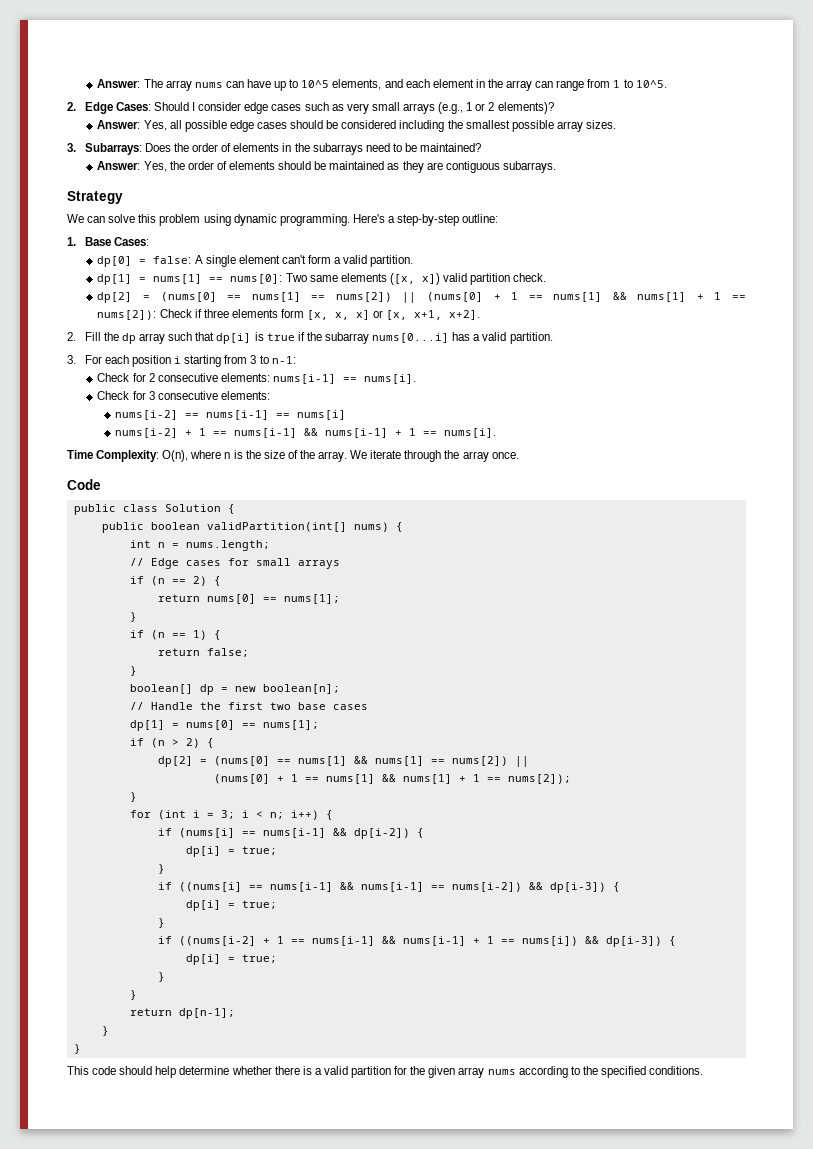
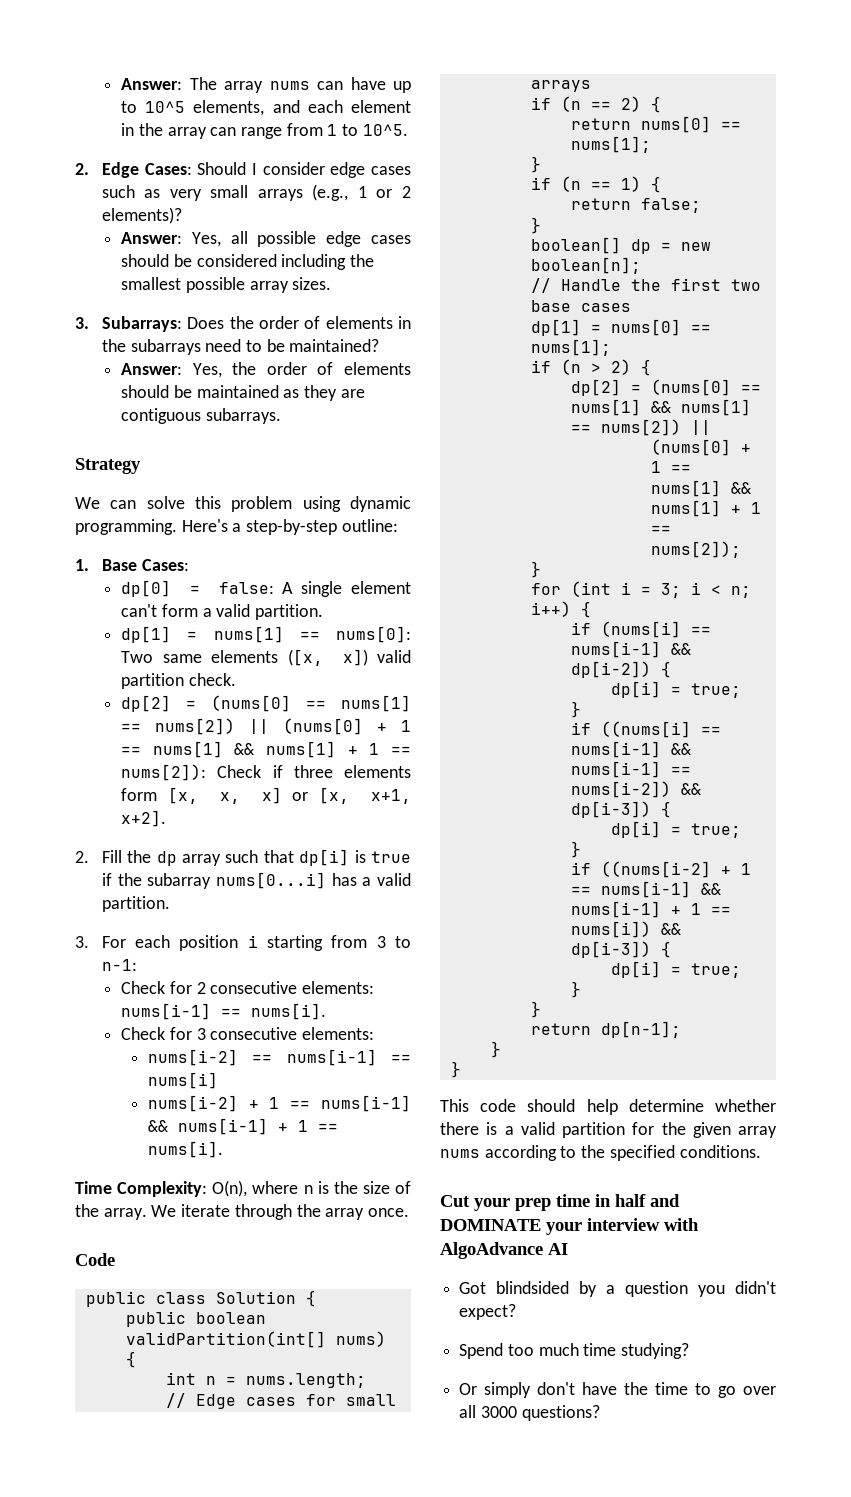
+ Cut your prep time in half and DOMINATE your interview with AlgoAdvance AI
+ Got blindsided by a question you didn't expect?
+ Spend too much time studying?
+ Or simply don't have the time to go over all 3000 questions?

